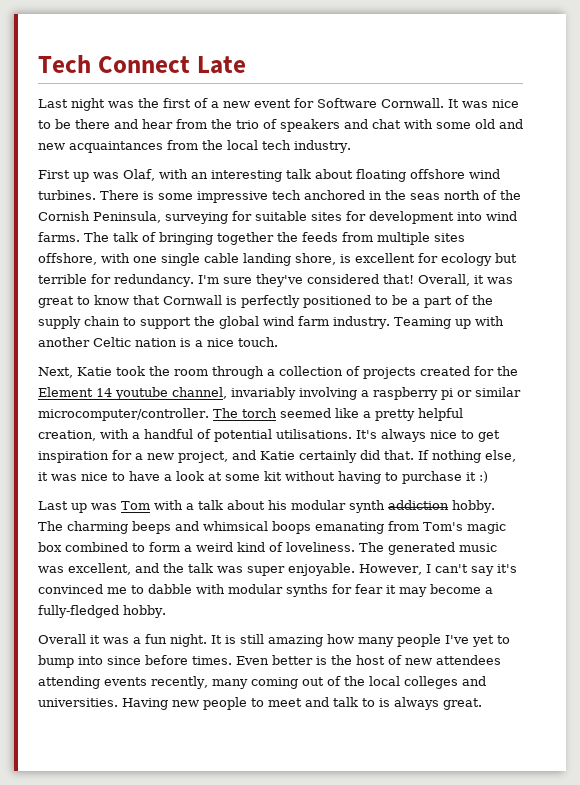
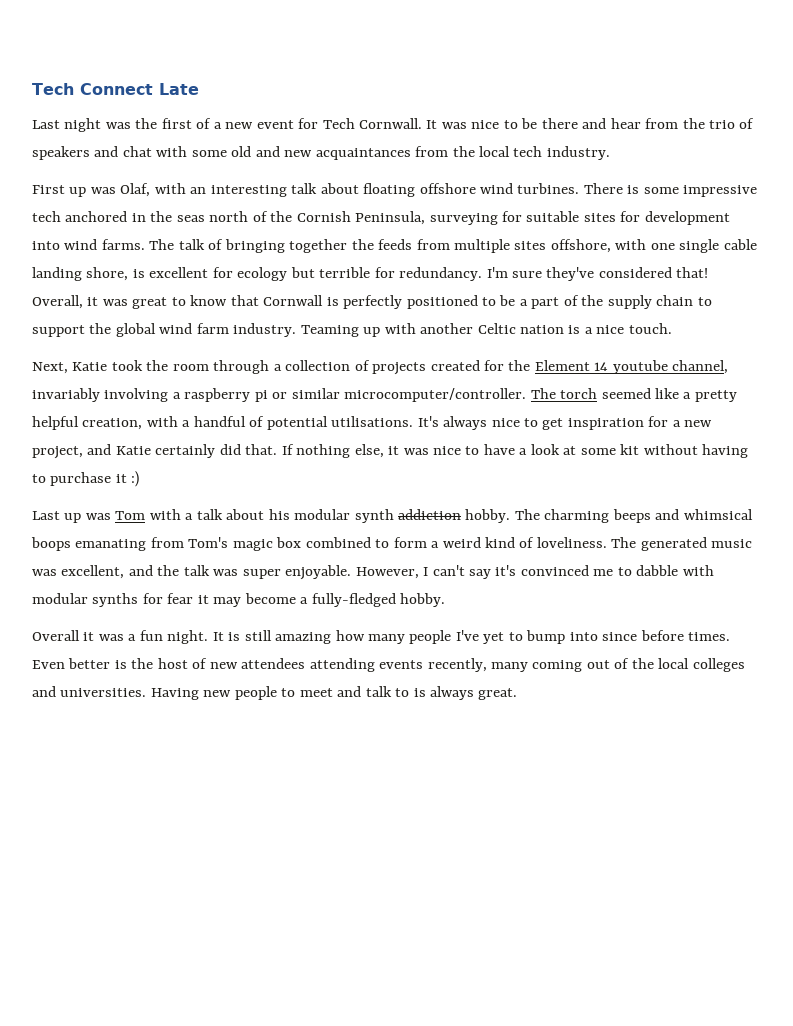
- Last night was the first of a new event for Software Cornwall.
+ Last night was the first of a new event for Tech Cornwall.

